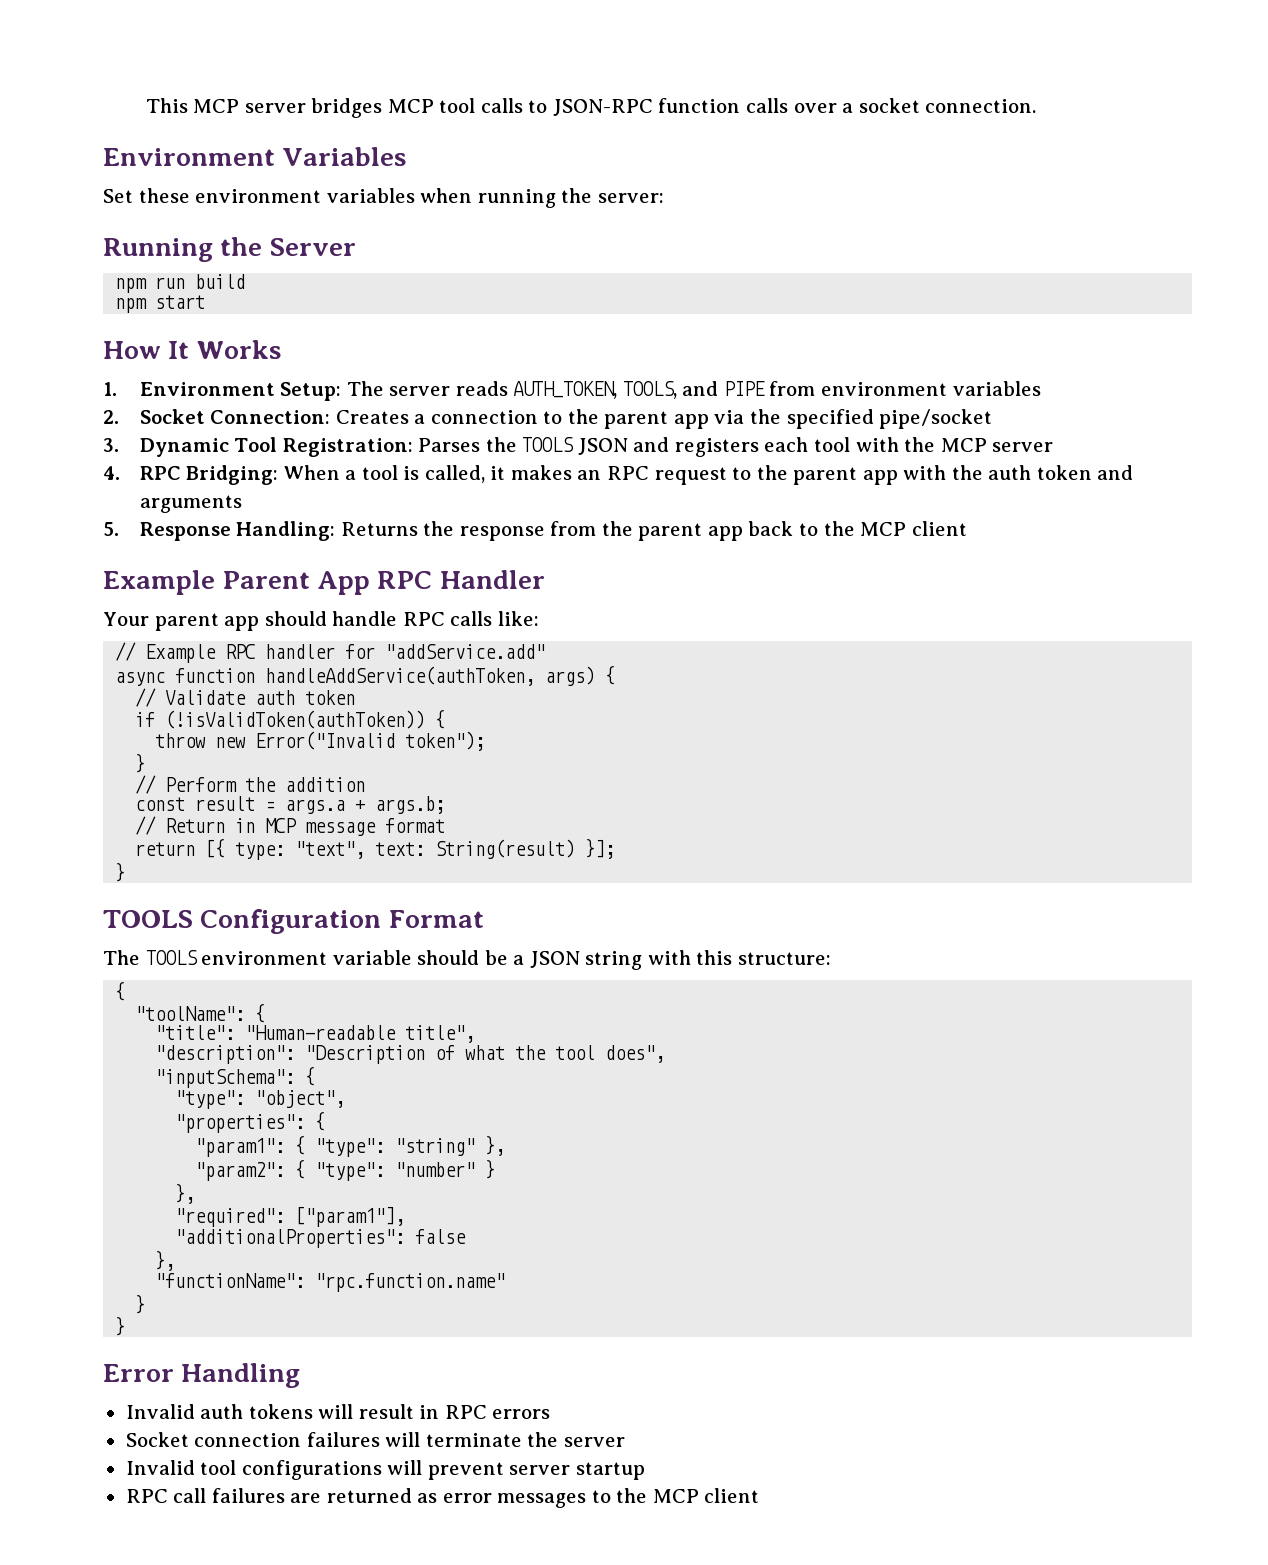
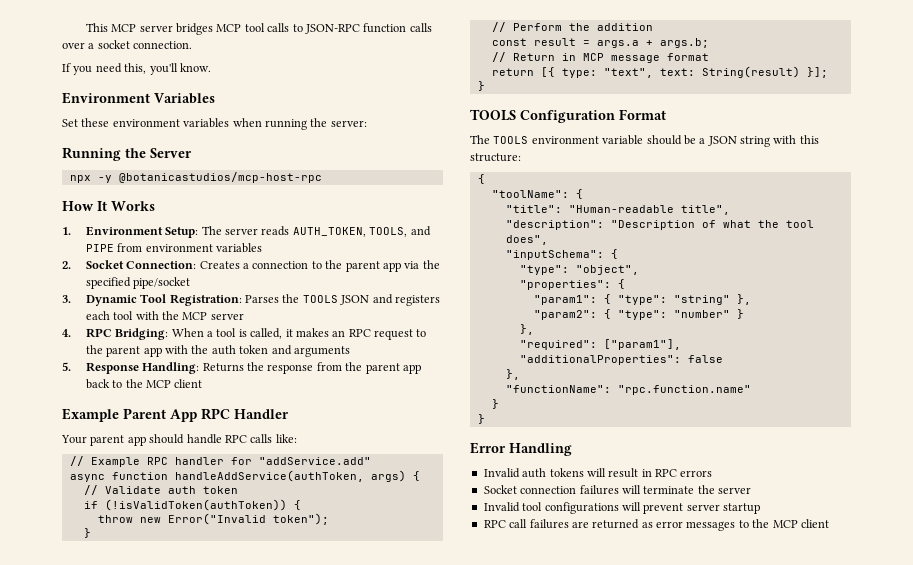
+ If you need this, you'll know.
- npm run build
- npm start
+ npx -y @botanicastudios/mcp-host-rpc

